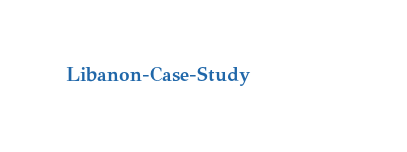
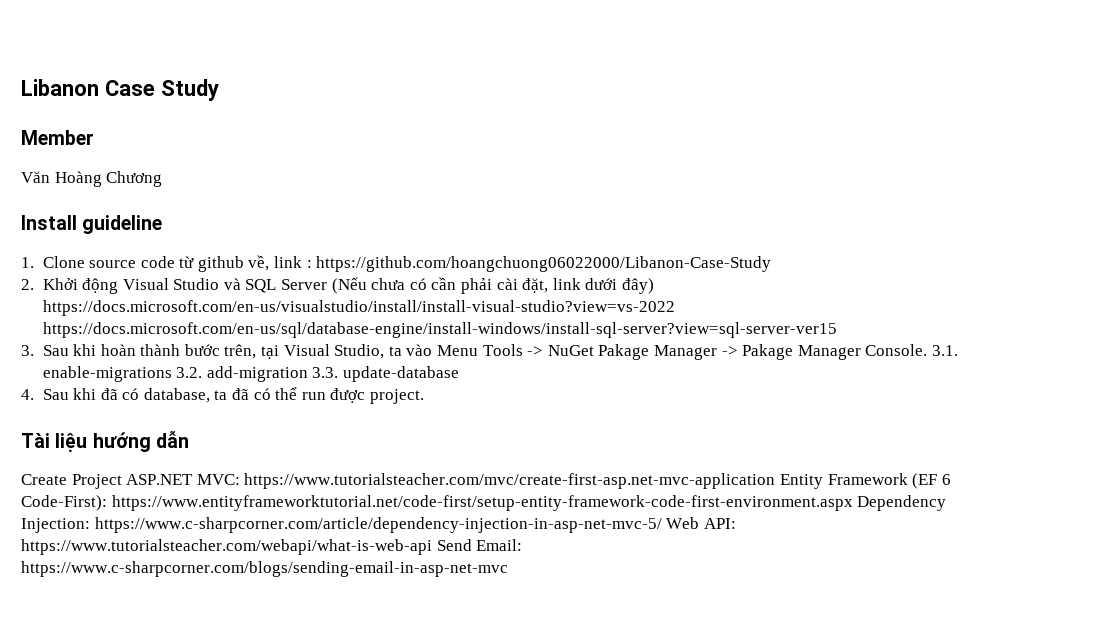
- Libanon-Case-Study
+ Libanon Case Study
+ Member
+ Văn Hoàng Chương
+ Install guideline
+ 1. Clone source code từ github về, link : https://github.com/hoangchuong06022000/Libanon-Case-Study
+ 2. Khởi động Visual Studio và SQL Server (Nếu chưa có cần phải cài đặt, link dưới đây) https://docs.microsoft.com/en-us/visualstudio/install/install-visual-studio?view=vs-2022 https://docs.microsoft.com/en-us/sql/database-engine/install-windows/install-sql-server?view=sql-server-ver15
+ 3. Sau khi hoàn thành bước trên, tại Visual Studio, ta vào Menu Tools -> NuGet Pakage Manager -> Pakage Manager Console. 3.1. enable-migrations 3.2. add-migration 3.3. update-database
+ 4. Sau khi đã có database, ta đã có thể run được project.
+ Tài liệu hướng dẫn
+ Create Project ASP.NET MVC: https://www.tutorialsteacher.com/mvc/create-first-asp.net-mvc-application Entity Framework (EF 6 Code-First): https://www.entityframeworktutorial.net/code-first/setup-entity-framework-code-first-environment.aspx Dependency Injection: https://www.c-sharpcorner.com/article/dependency-injection-in-asp-net-mvc-5/ Web API: https://www.tutorialsteacher.com/webapi/what-is-web-api Send Email: https://www.c-sharpcorner.com/blogs/sending-email-in-asp-net-mvc

